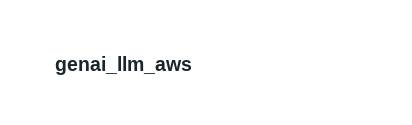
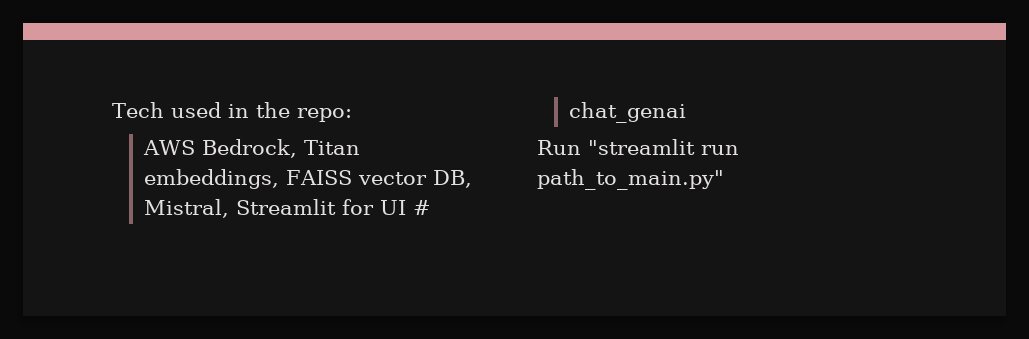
- genai_llm_aws
+ Tech used in the repo:
+ AWS Bedrock, Titan embeddings, FAISS vector DB, Mistral, Streamlit for UI # chat_genai
+ Run "streamlit run path_to_main.py"

